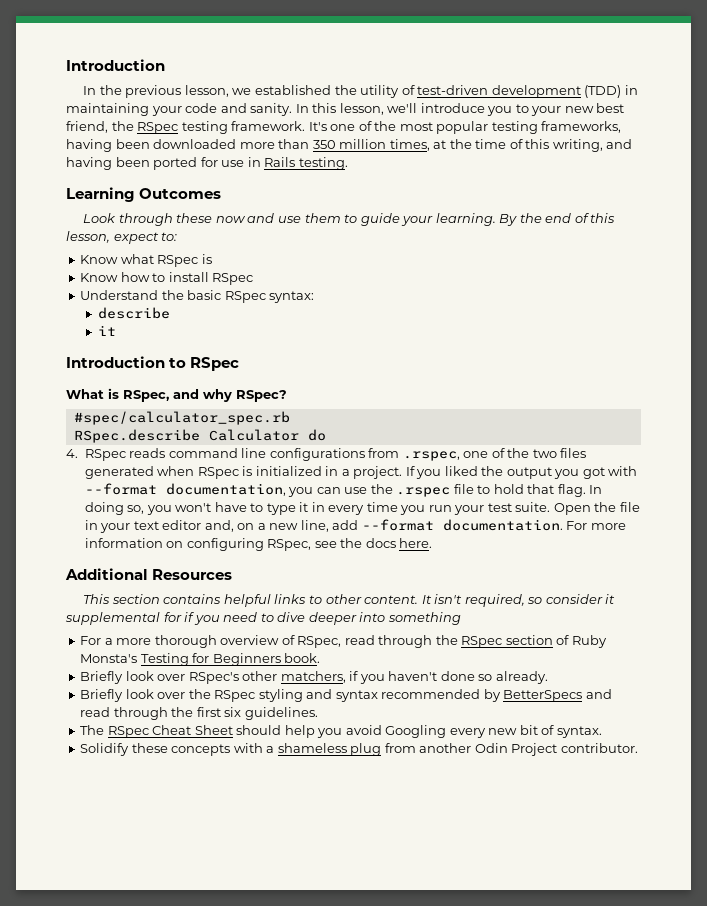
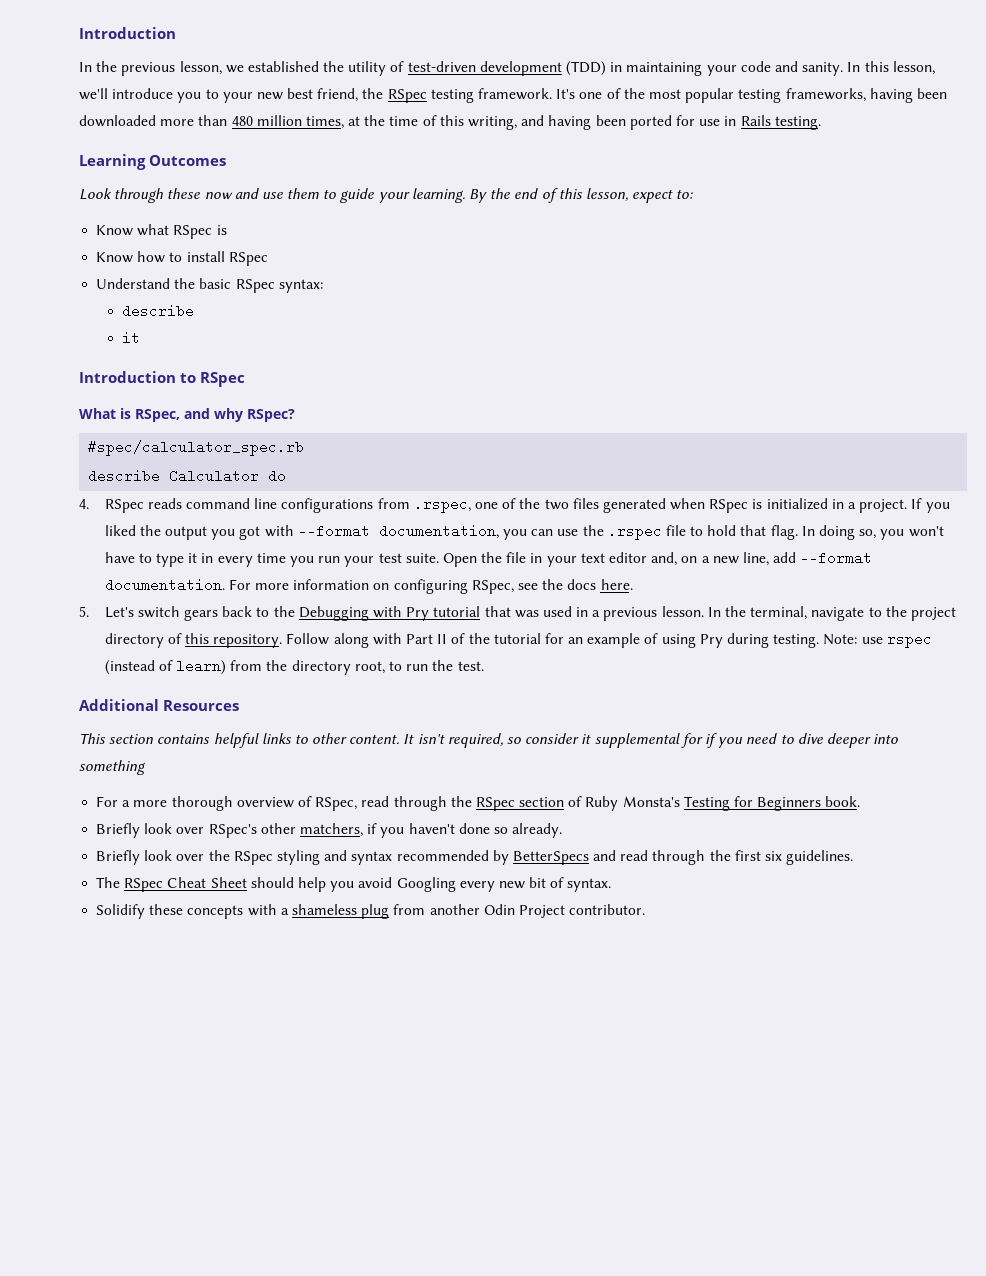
- It's one of the most popular testing frameworks, having been downloaded more than 350 million times, at the time of this writing, and having been ported for use in Rails testing.
+ It's one of the most popular testing frameworks, having been downloaded more than 480 million times, at the time of this writing, and having been ported for use in Rails testing.
- RSpec.describe Calculator do
+ describe Calculator do
+ 5. Let's switch gears back to the Debugging with Pry tutorial that was used in a previous lesson. In the terminal, navigate to the project directory of this repository. Follow along with Part II of the tutorial for an example of using Pry during testing. Note: use rspec (instead of learn) from the directory root, to run the test.

